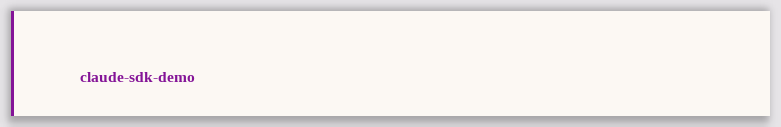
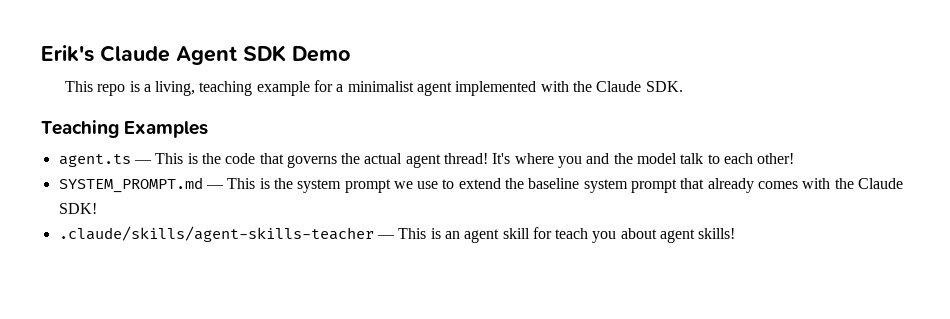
- claude-sdk-demo
+ Erik's Claude Agent SDK Demo
+ This repo is a living, teaching example for a minimalist agent implemented with the Claude SDK.
+ Teaching Examples
+ agent.ts — This is the code that governs the actual agent thread! It's where you and the model talk to each other!
+ SYSTEM_PROMPT.md — This is the system prompt we use to extend the baseline system prompt that already comes with the Claude SDK!
+ .claude/skills/agent-skills-teacher — This is an agent skill for teach you about agent skills!

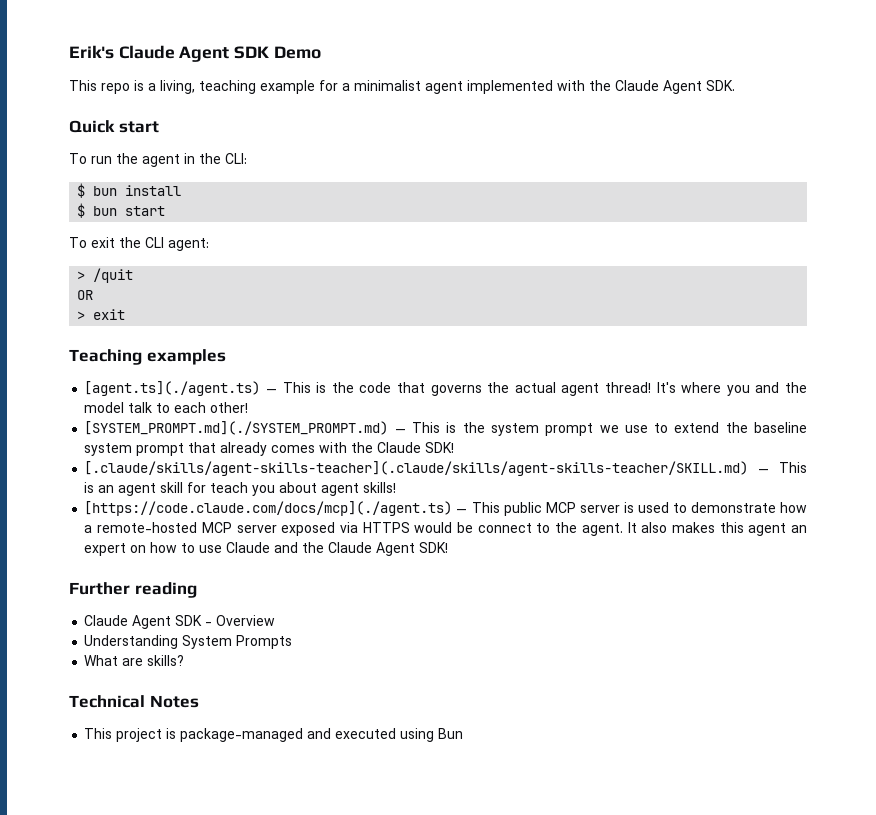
- This repo is a living, teaching example for a minimalist agent implemented with the Claude SDK.
+ This repo is a living, teaching example for a minimalist agent implemented with the Claude Agent SDK.
+ Quick start
+ To run the agent in the CLI:
+ $ bun install
+ $ bun start
+ To exit the CLI agent:
+ > /quit
+ OR
+ > exit
- Teaching Examples
- agent.ts — This is the code that governs the actual agent thread!
+ Teaching examples
+ [agent.ts](./agent.ts) — This is the code that governs the actual agent thread!
- SYSTEM_PROMPT.md — This is the system prompt we use to extend the baseline system prompt that already comes with the Claude SDK!
+ [SYSTEM_PROMPT.md](./SYSTEM_PROMPT.md) — This is the system prompt we use to extend the baseline system prompt that already comes with the Claude SDK!
- .claude/skills/agent-skills-teacher — This is an agent skill for teach you about agent skills!
+ [.claude/skills/agent-skills-teacher](.claude/skills/agent-skills-teacher/SKILL.md) — This is an agent skill for teach you about agent skills!
+ [https://code.claude.com/docs/mcp](./agent.ts) — This public MCP server is used to demonstrate how a remote-hosted MCP server exposed via HTTPS would be connect to the agent. It also makes this agent an expert on how to use Claude and the Claude Agent SDK!
+ Further reading
+ Claude Agent SDK - Overview
+ Understanding System Prompts
+ What are skills?
+ Technical Notes
+ This project is package-managed and executed using Bun

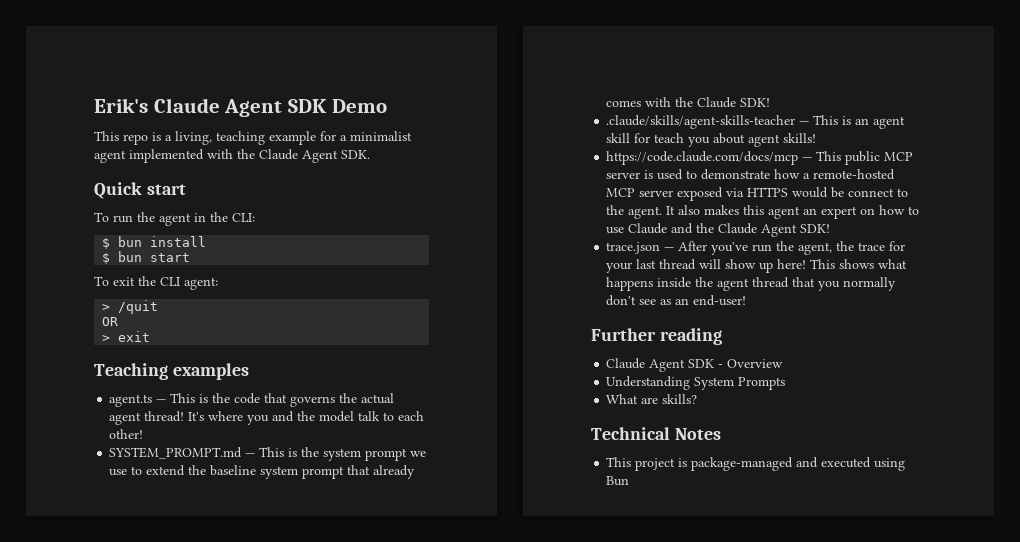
- [agent.ts](./agent.ts) — This is the code that governs the actual agent thread!
+ agent.ts — This is the code that governs the actual agent thread!
- [SYSTEM_PROMPT.md](./SYSTEM_PROMPT.md) — This is the system prompt we use to extend the baseline system prompt that already comes with the Claude SDK!
+ SYSTEM_PROMPT.md — This is the system prompt we use to extend the baseline system prompt that already comes with the Claude SDK!
- [.claude/skills/agent-skills-teacher](.claude/skills/agent-skills-teacher/SKILL.md) — This is an agent skill for teach you about agent skills!
+ .claude/skills/agent-skills-teacher — This is an agent skill for teach you about agent skills!
- [https://code.claude.com/docs/mcp](./agent.ts) — This public MCP server is used to demonstrate how a remote-hosted MCP server exposed via HTTPS would be connect to the agent.
+ https://code.claude.com/docs/mcp — This public MCP server is used to demonstrate how a remote-hosted MCP server exposed via HTTPS would be connect to the agent.
+ trace.json — After you've run the agent, the trace for your last thread will show up here! This shows what happens inside the agent thread that you normally don't see as an end-user!

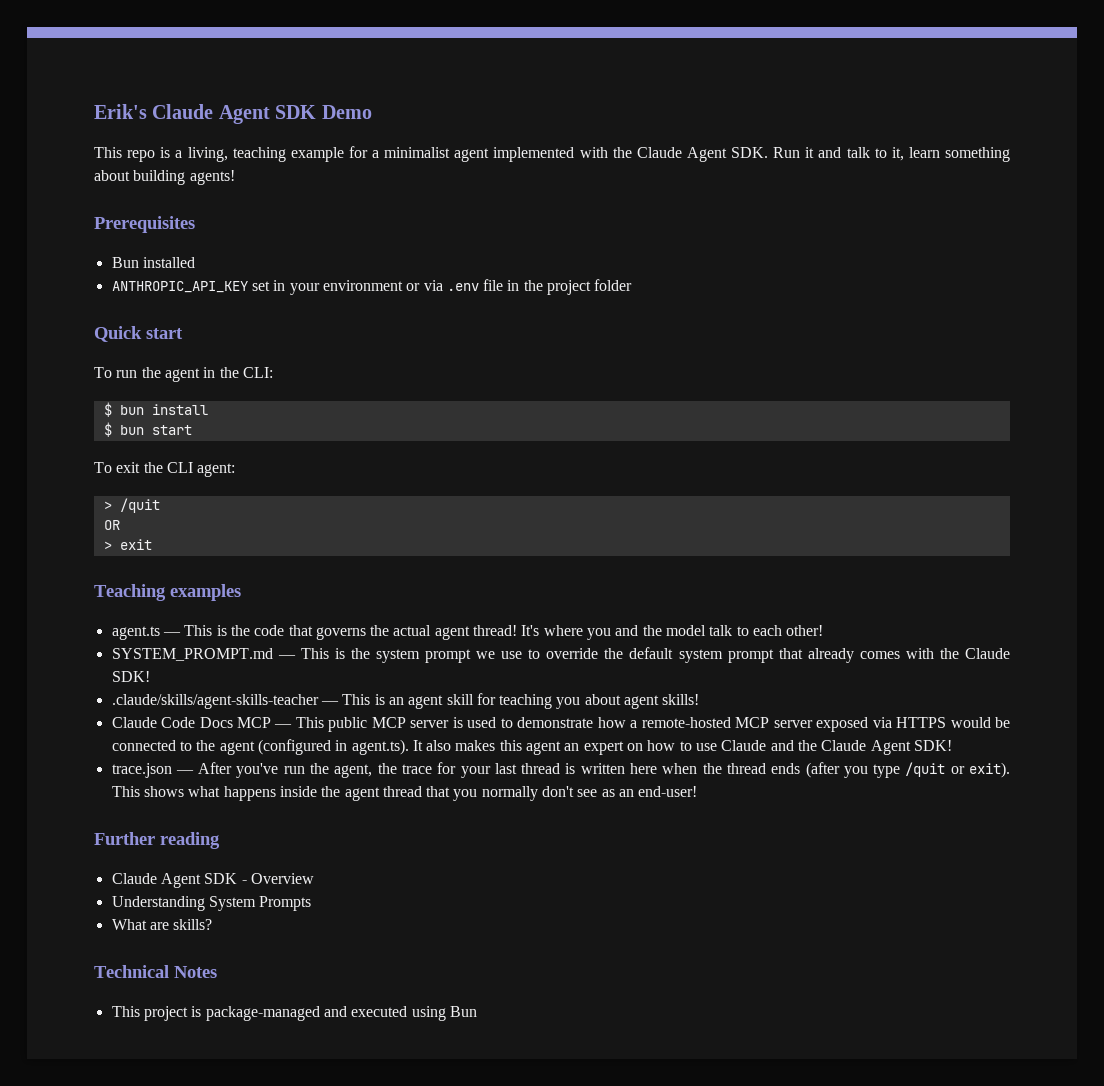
- This repo is a living, teaching example for a minimalist agent implemented with the Claude Agent SDK.
+ This repo is a living, teaching example for a minimalist agent implemented with the Claude Agent SDK. Run it and talk to it, learn something about building agents!
+ Prerequisites
+ Bun installed
+ ANTHROPIC_API_KEY set in your environment or via .env file in the project folder
- SYSTEM_PROMPT.md — This is the system prompt we use to extend the baseline system prompt that already comes with the Claude SDK!
+ SYSTEM_PROMPT.md — This is the system prompt we use to override the default system prompt that already comes with the Claude SDK!
- .claude/skills/agent-skills-teacher — This is an agent skill for teach you about agent skills!
+ .claude/skills/agent-skills-teacher — This is an agent skill for teaching you about agent skills!
- https://code.claude.com/docs/mcp — This public MCP server is used to demonstrate how a remote-hosted MCP server exposed via HTTPS would be connect to the agent. It also makes this agent an expert on how to use Claude and the Claude Agent SDK!
+ Claude Code Docs MCP — This public MCP server is used to demonstrate how a remote-hosted MCP server exposed via HTTPS would be connected to the agent (configured in agent.ts). It also makes this agent an expert on how to use Claude and the Claude Agent SDK!
- trace.json — After you've run the agent, the trace for your last thread will show up here!
+ trace.json — After you've run the agent, the trace for your last thread is written here when the thread ends (after you type /quit or exit).

